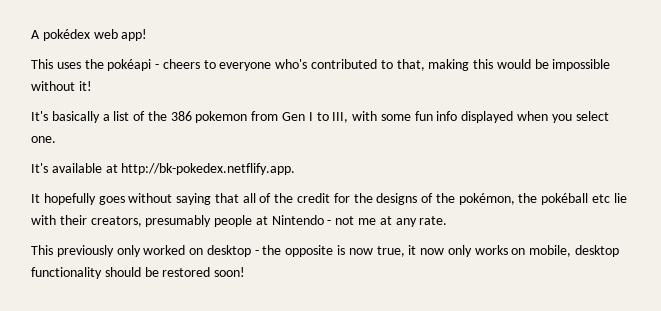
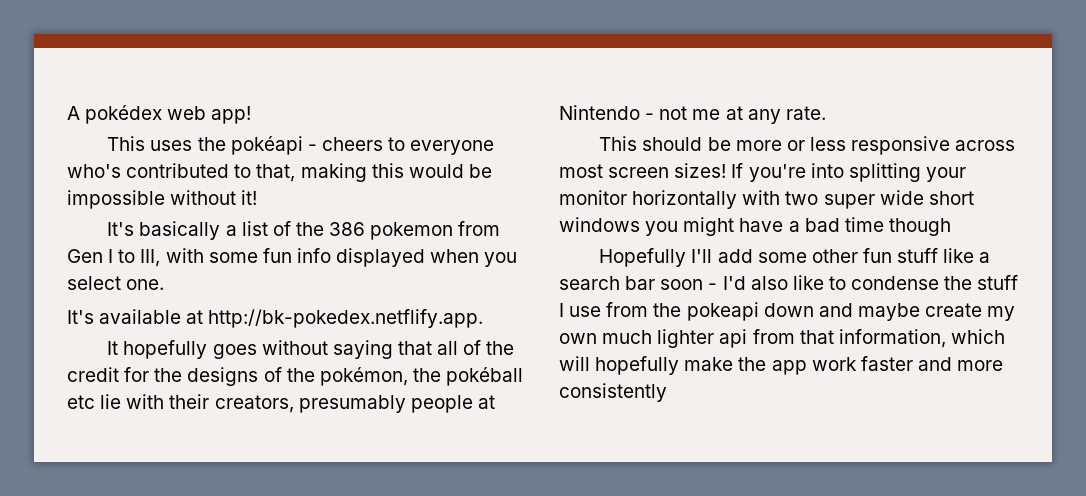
- This previously only worked on desktop - the opposite is now true, it now only works on mobile, desktop functionality should be restored soon!
+ This should be more or less responsive across most screen sizes! If you're into splitting your monitor horizontally with two super wide short windows you might have a bad time though
+ Hopefully I'll add some other fun stuff like a search bar soon - I'd also like to condense the stuff I use from the pokeapi down and maybe create my own much lighter api from that information, which will hopefully make the app work faster and more consistently

